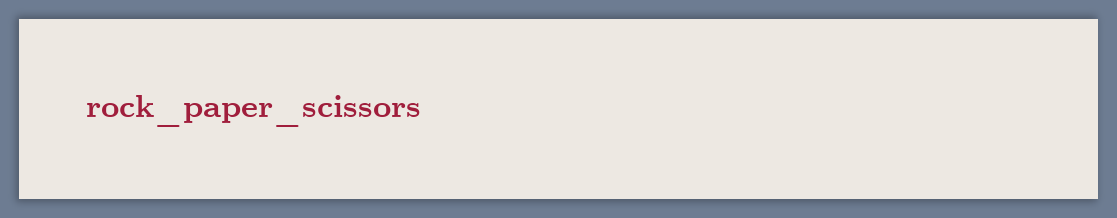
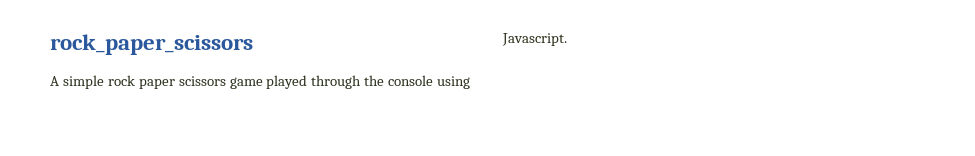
+ A simple rock paper scissors game played through the console using Javascript.

